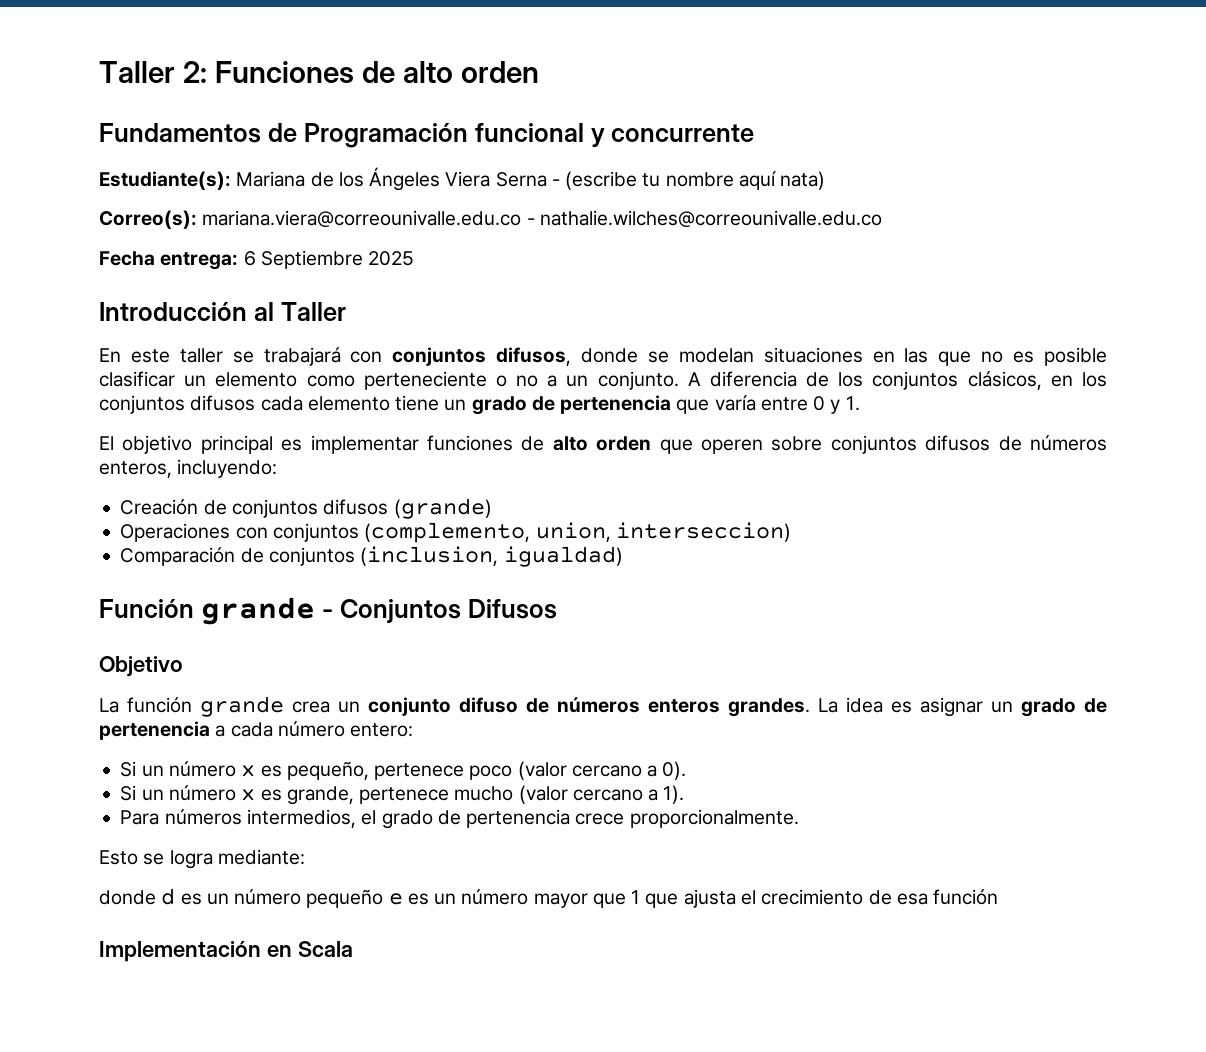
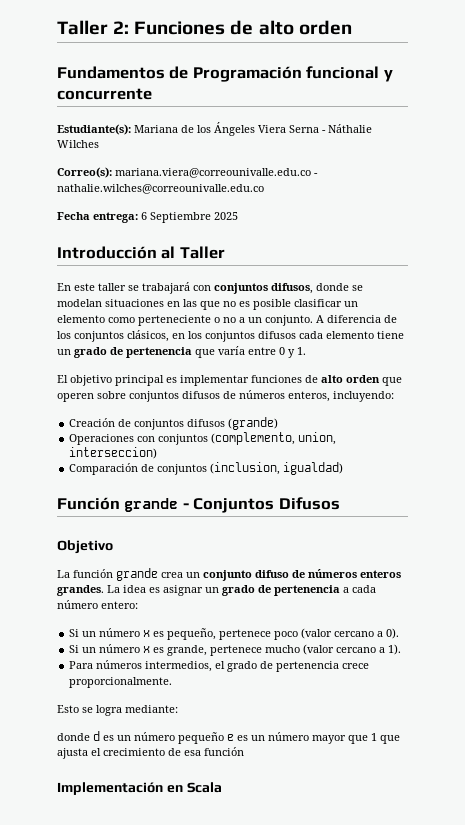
- Estudiante(s): Mariana de los Ángeles Viera Serna - (escribe tu nombre aquí nata)
+ Estudiante(s): Mariana de los Ángeles Viera Serna - Náthalie Wilches

